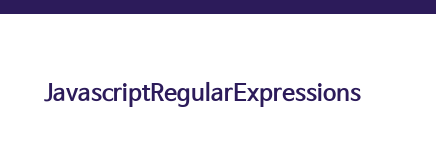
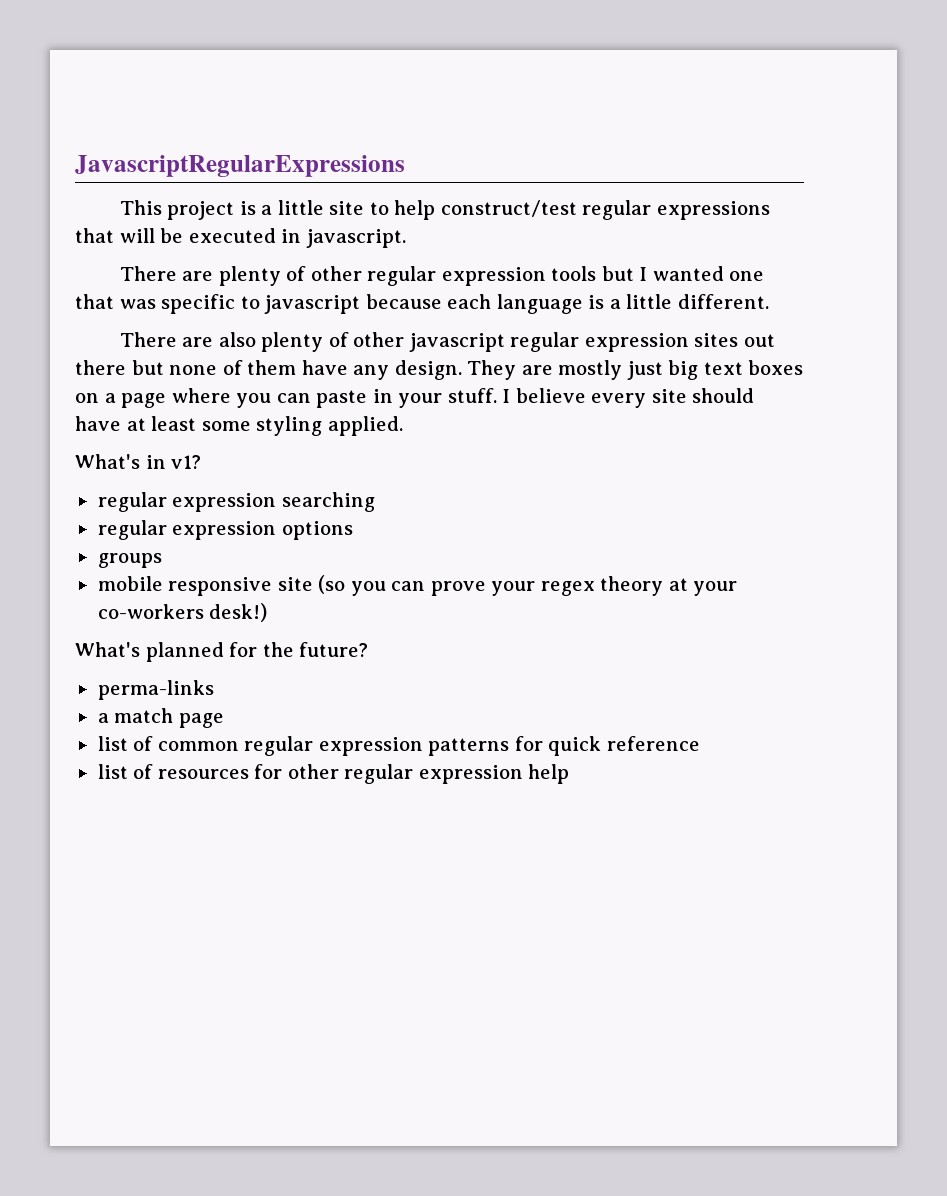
+ This project is a little site to help construct/test regular expressions that will be executed in javascript.
+ There are plenty of other regular expression tools but I wanted one that was specific to javascript because each language is a little different.
+ There are also plenty of other javascript regular expression sites out there but none of them have any design. They are mostly just big text boxes on a page where you can paste in your stuff. I believe every site should have at least some styling applied.
+ What's in v1?
+ regular expression searching
+ regular expression options
+ groups
+ mobile responsive site (so you can prove your regex theory at your co-workers desk!)
+ What's planned for the future?
+ perma-links
+ a match page
+ list of common regular expression patterns for quick reference
+ list of resources for other regular expression help

